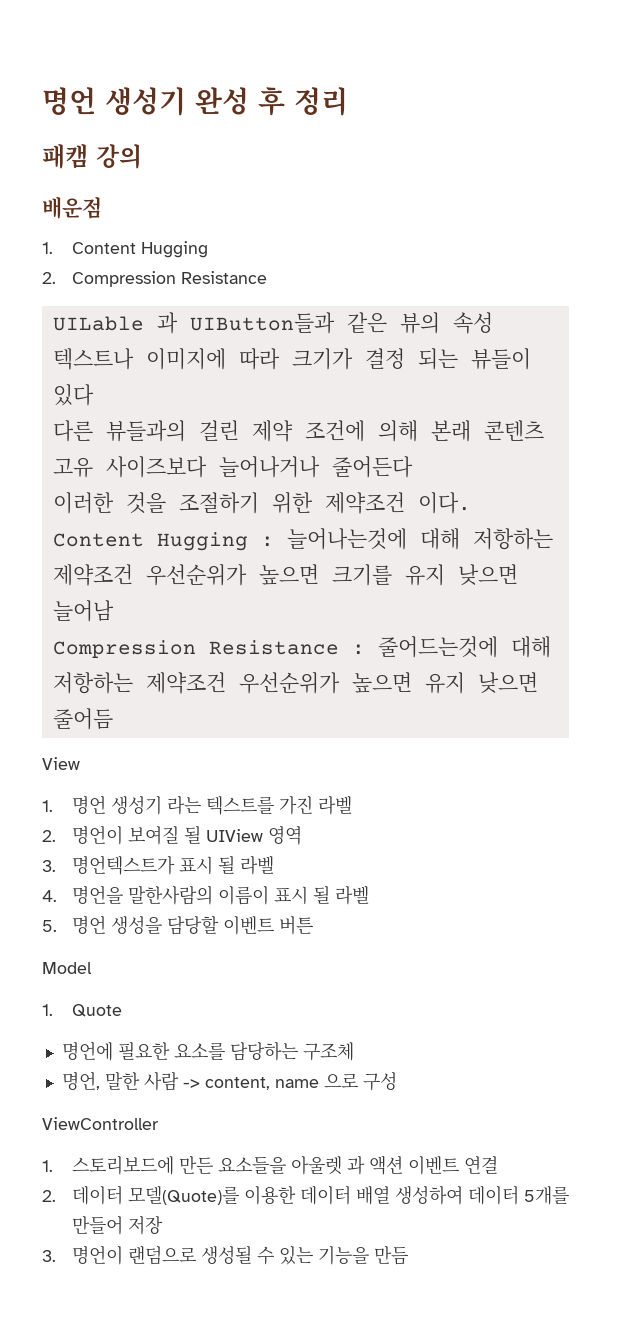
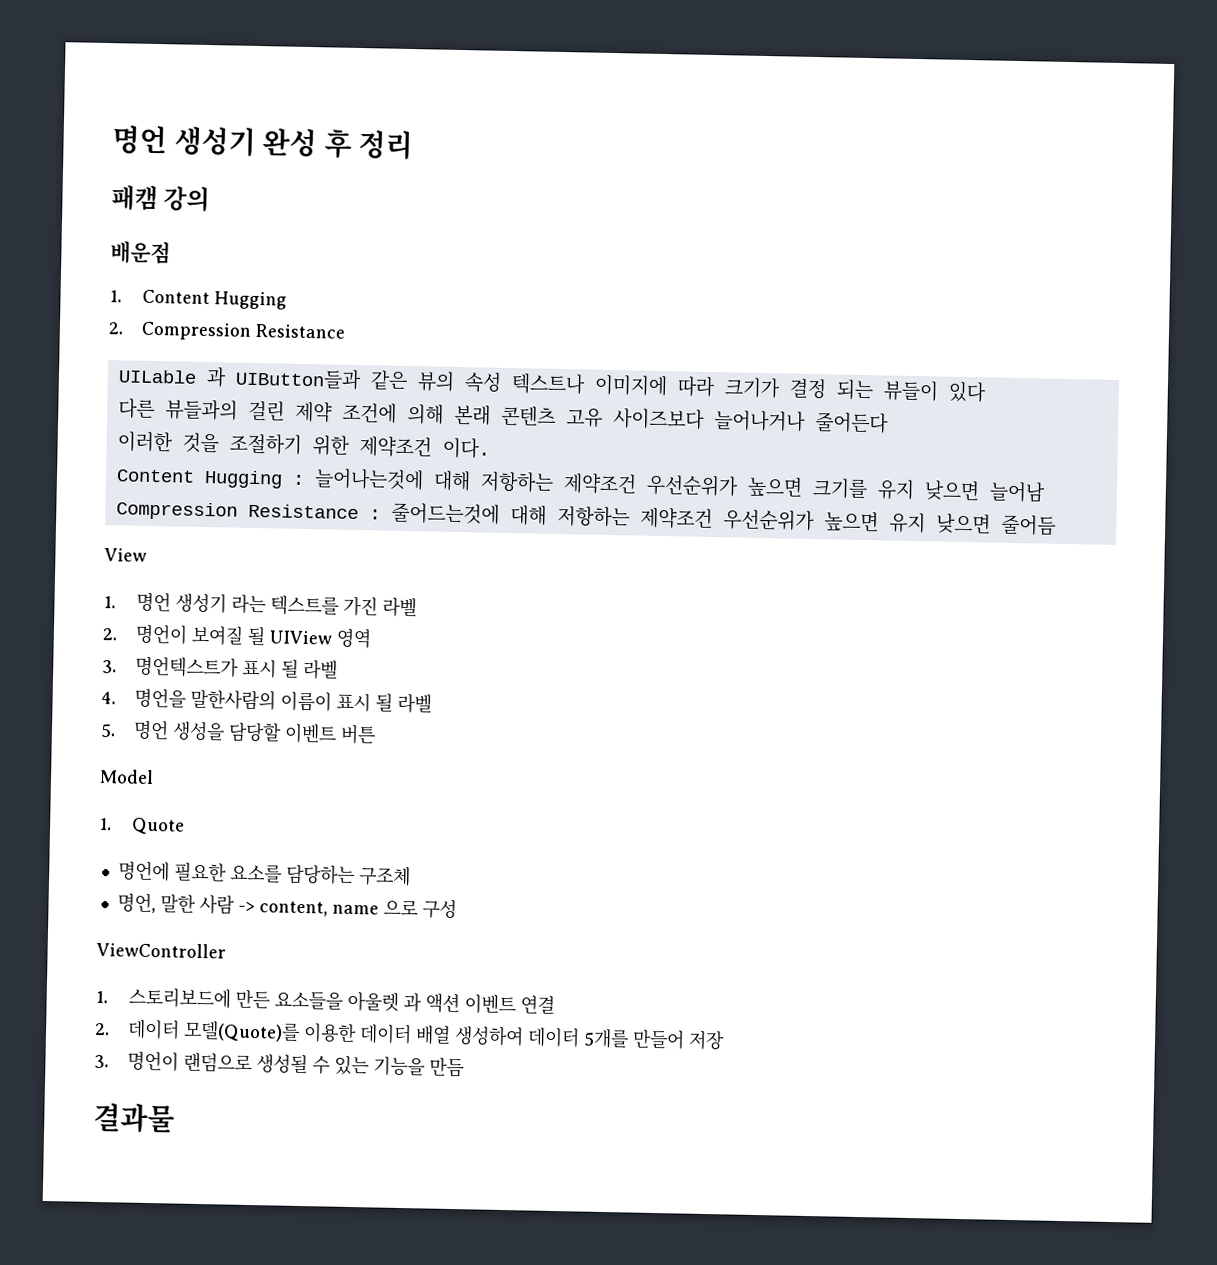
+ 결과물

